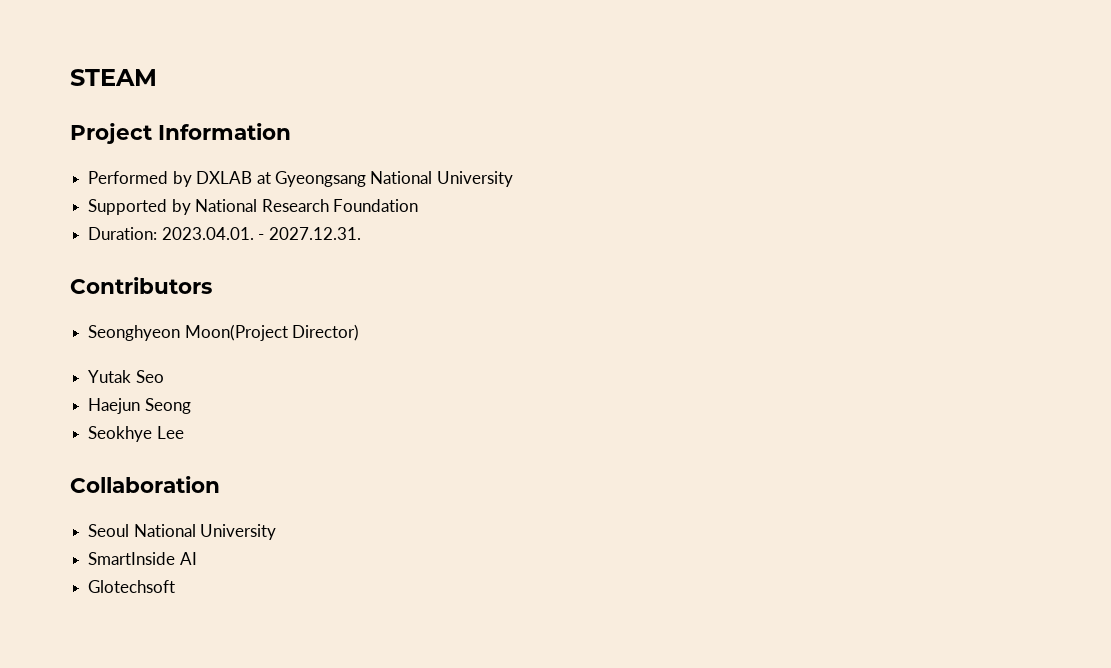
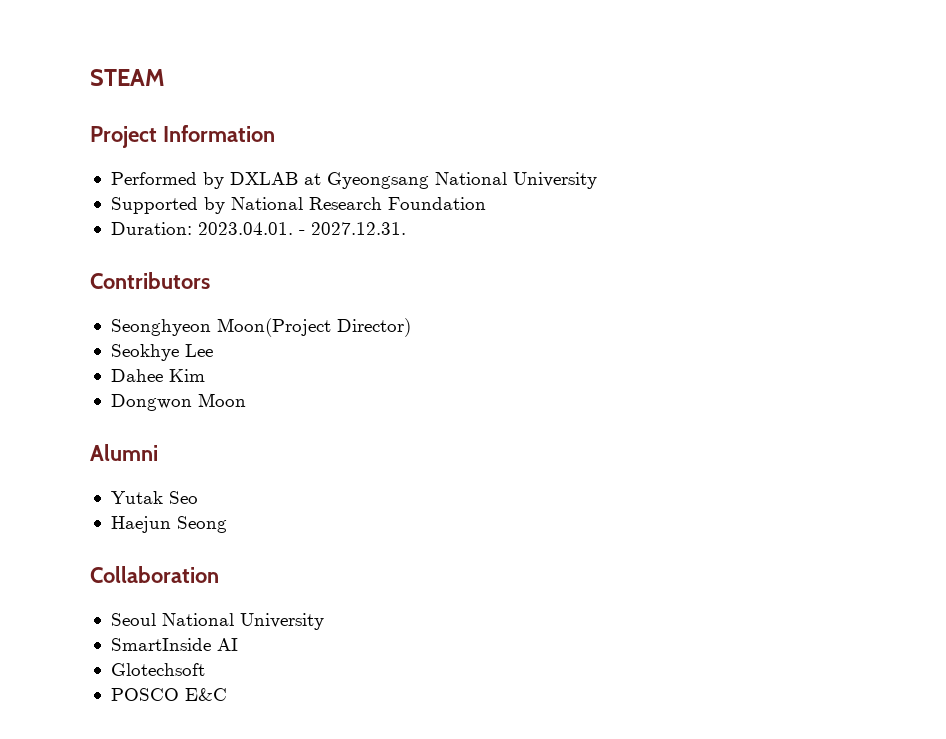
+ Seokhye Lee
+ Dahee Kim
+ Dongwon Moon
+ Alumni
- Seokhye Lee
+ POSCO E&C

